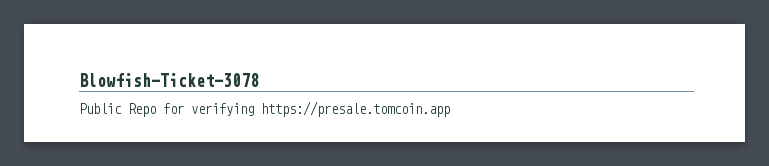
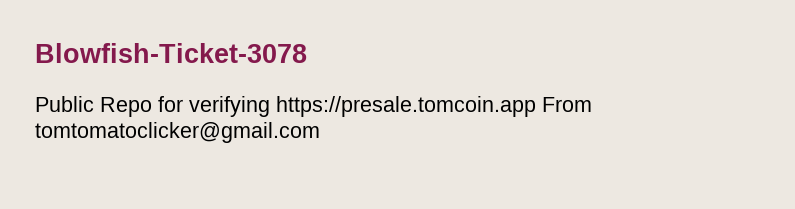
- Public Repo for verifying https://presale.tomcoin.app
+ Public Repo for verifying https://presale.tomcoin.app From tomtomatoclicker@gmail.com

